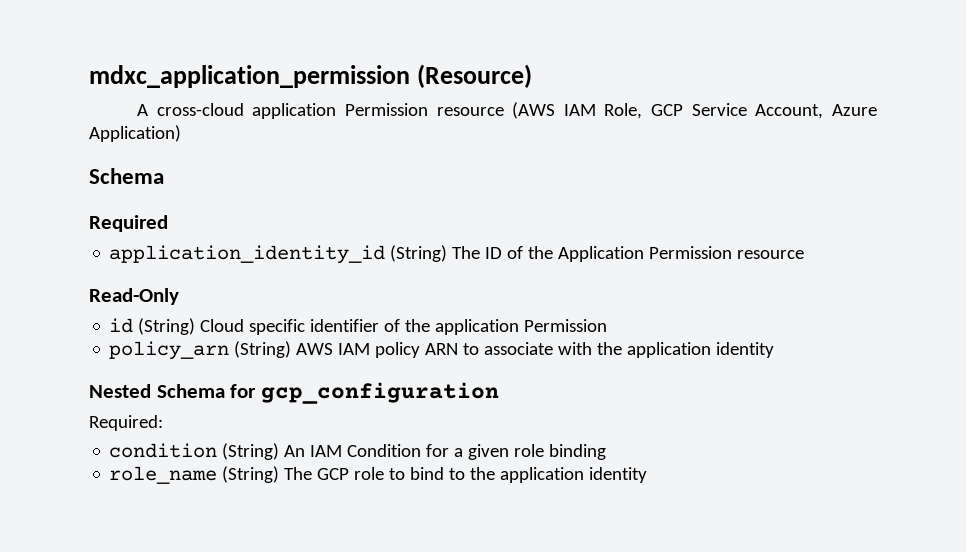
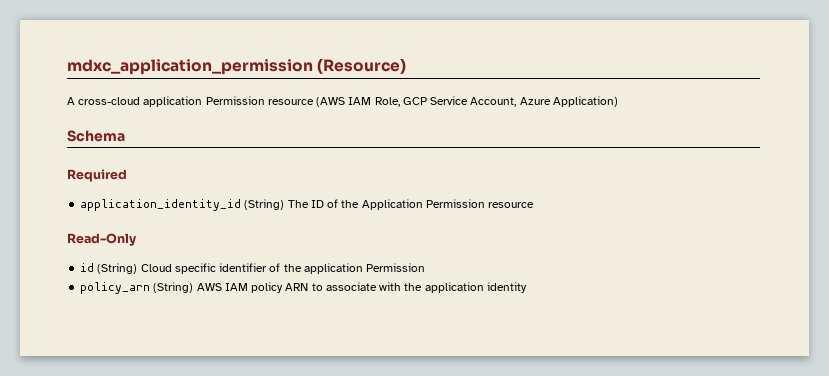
- Nested Schema for gcp_configuration
- Required:
- condition (String) An IAM Condition for a given role binding
- role_name (String) The GCP role to bind to the application identity

